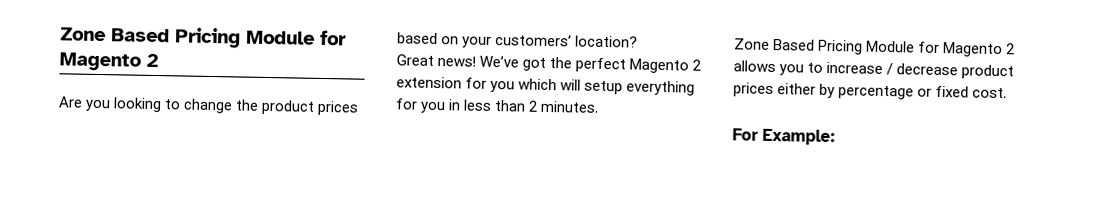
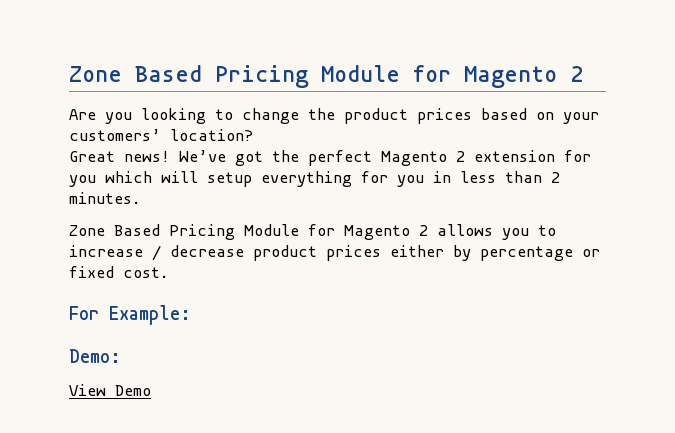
+ Demo:
+ View Demo

